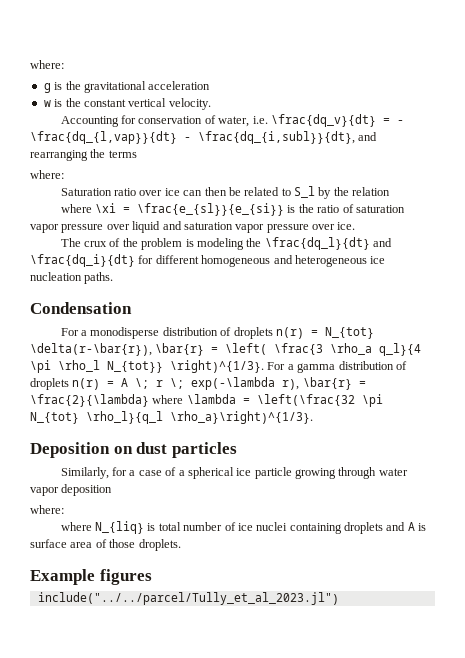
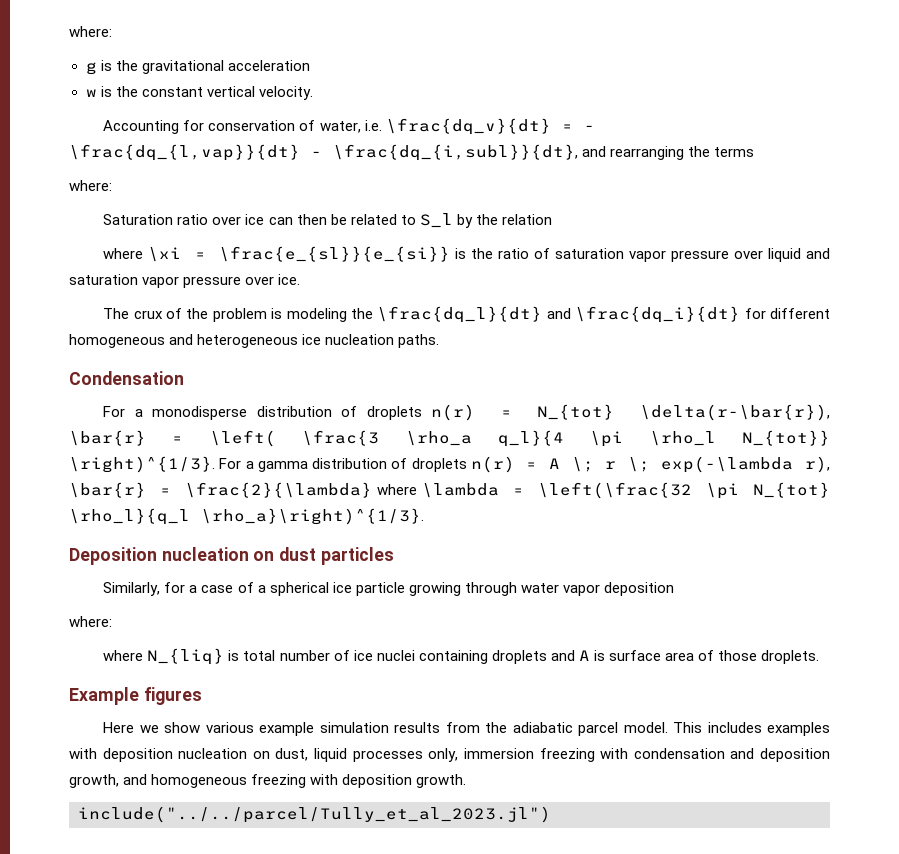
- Deposition on dust particles
+ Deposition nucleation on dust particles
+ Here we show various example simulation results from the adiabatic parcel model. This includes examples with deposition nucleation on dust, liquid processes only, immersion freezing with condensation and deposition growth, and homogeneous freezing with deposition growth.

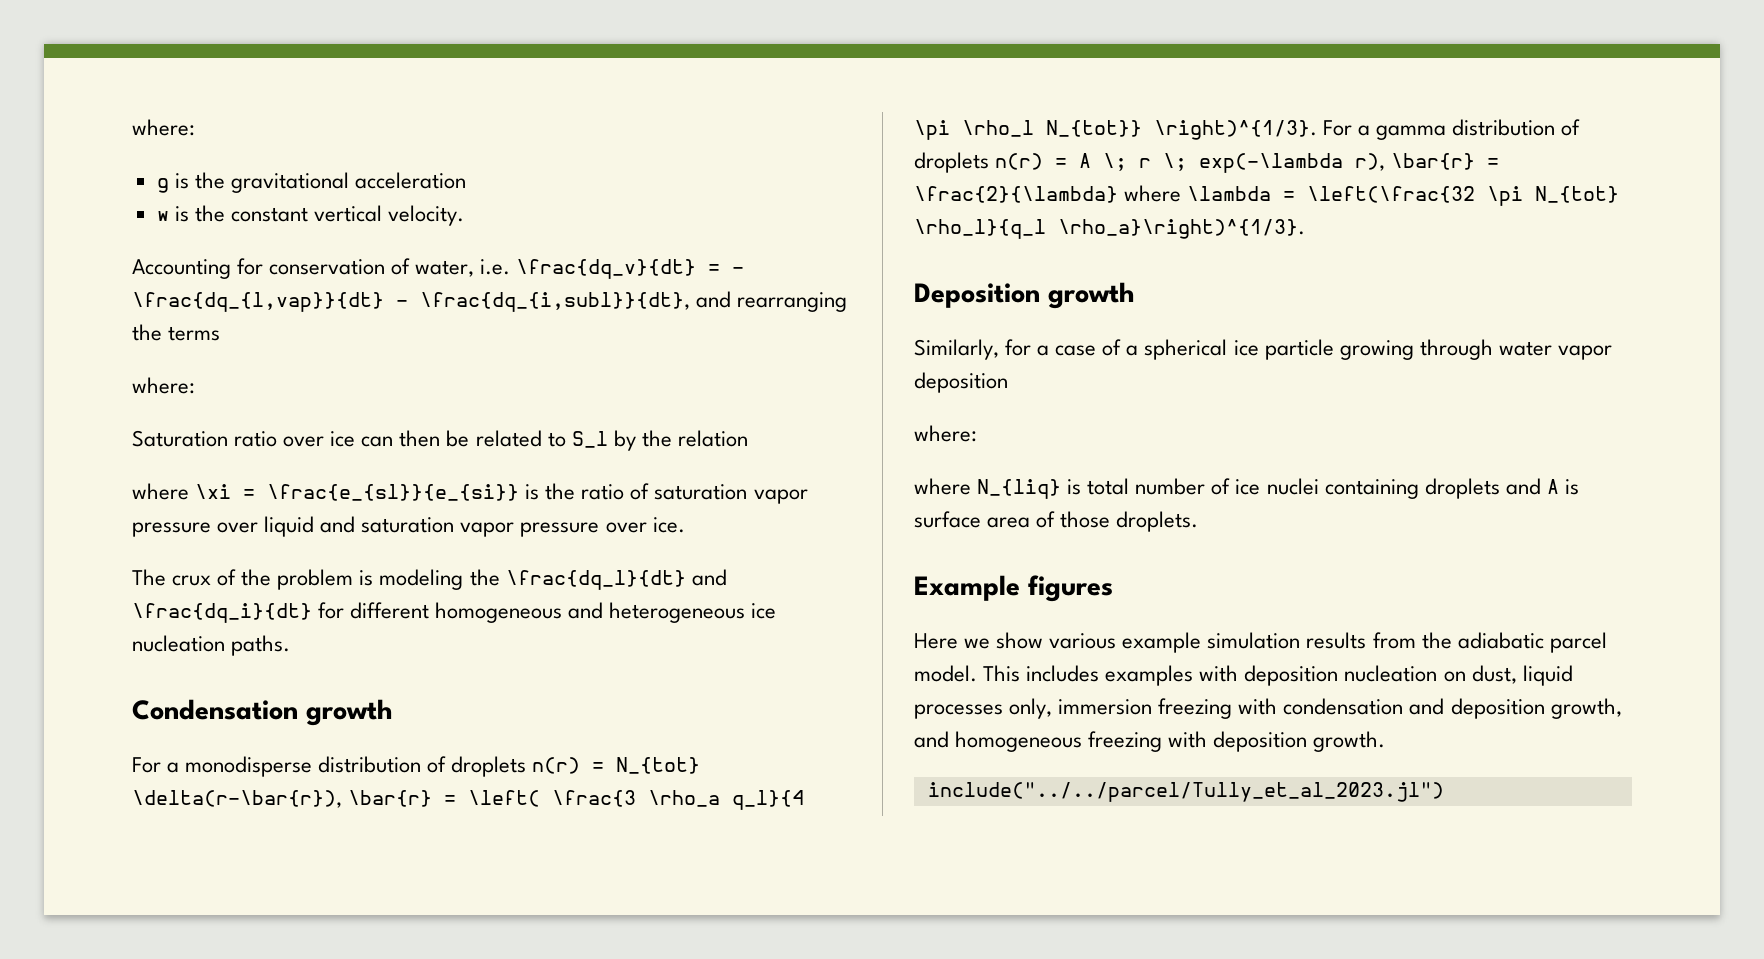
- Condensation
+ Condensation growth
- Deposition nucleation on dust particles
+ Deposition growth

